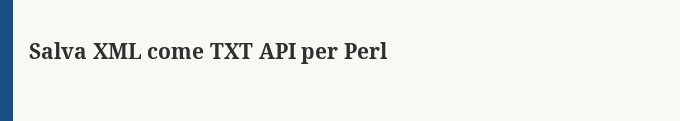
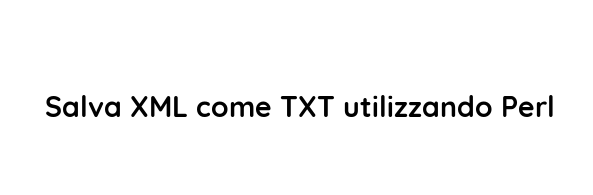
- Salva XML come TXT API per Perl
+ Salva XML come TXT utilizzando Perl

